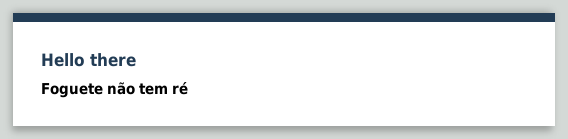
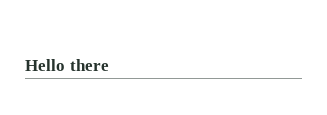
- Foguete não tem ré

